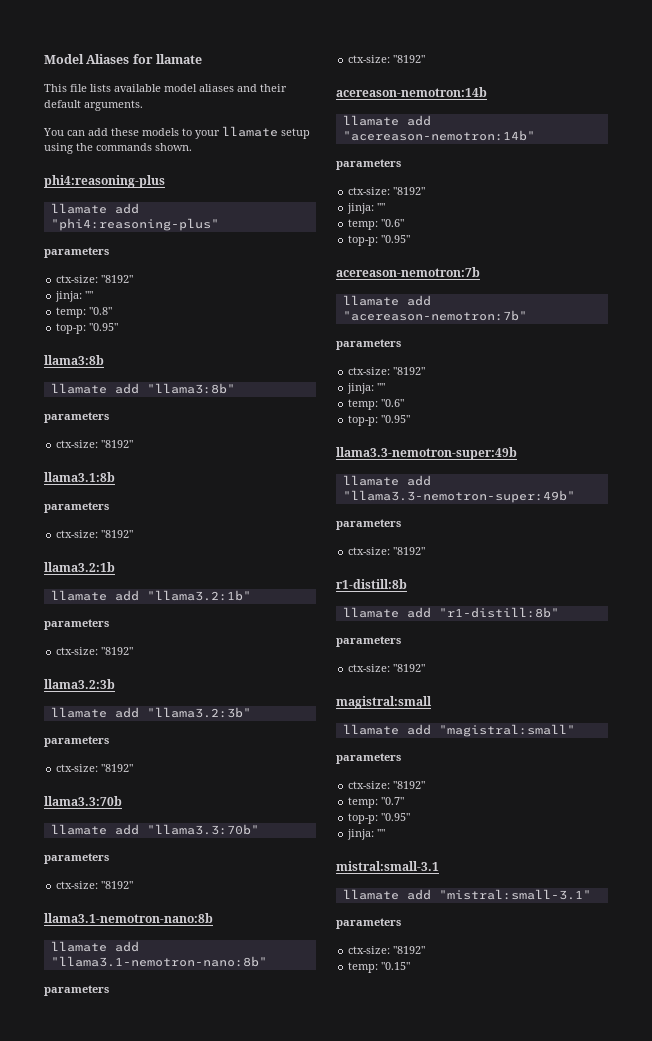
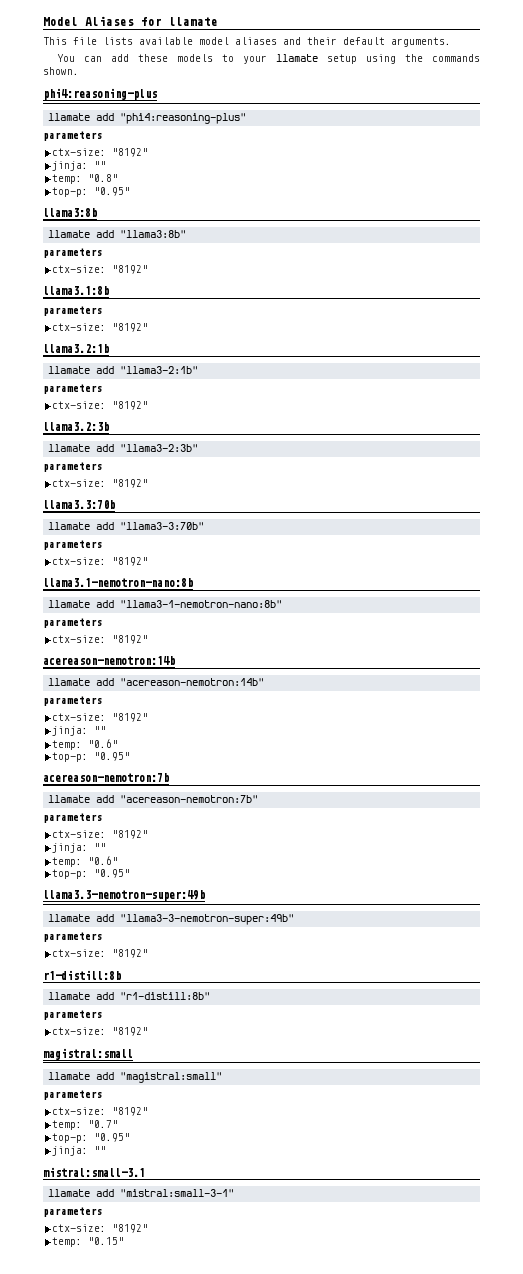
- llamate add "llama3.2:1b"
+ llamate add "llama3-2:1b"
- llamate add "llama3.2:3b"
+ llamate add "llama3-2:3b"
- llamate add "llama3.3:70b"
+ llamate add "llama3-3:70b"
- llamate add "llama3.1-nemotron-nano:8b"
+ llamate add "llama3-1-nemotron-nano:8b"
- llamate add "llama3.3-nemotron-super:49b"
+ llamate add "llama3-3-nemotron-super:49b"
- llamate add "mistral:small-3.1"
+ llamate add "mistral:small-3-1"

